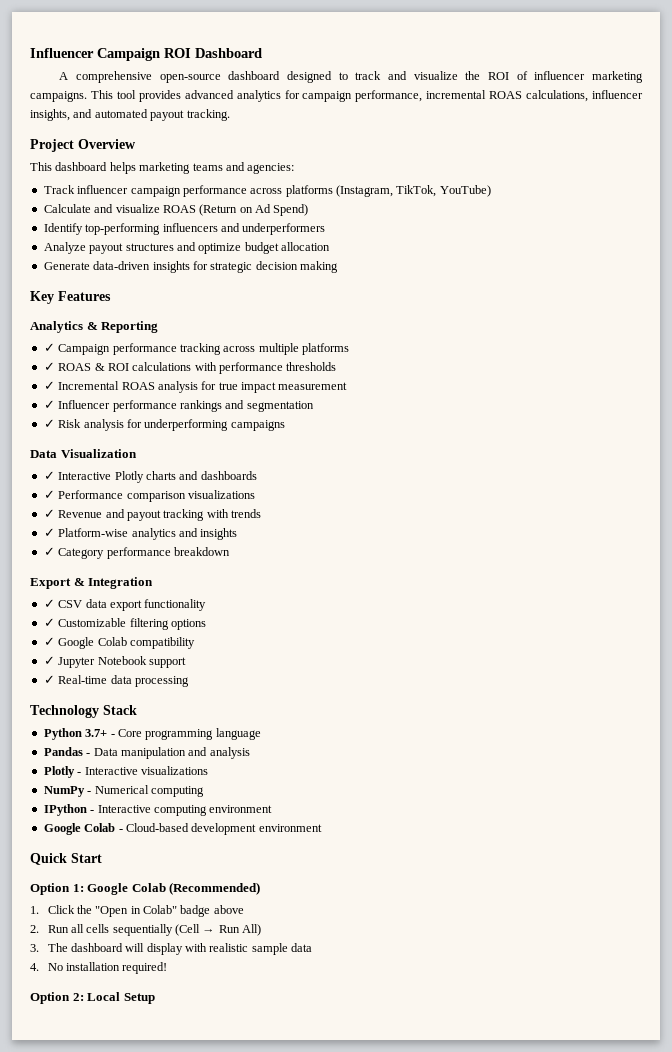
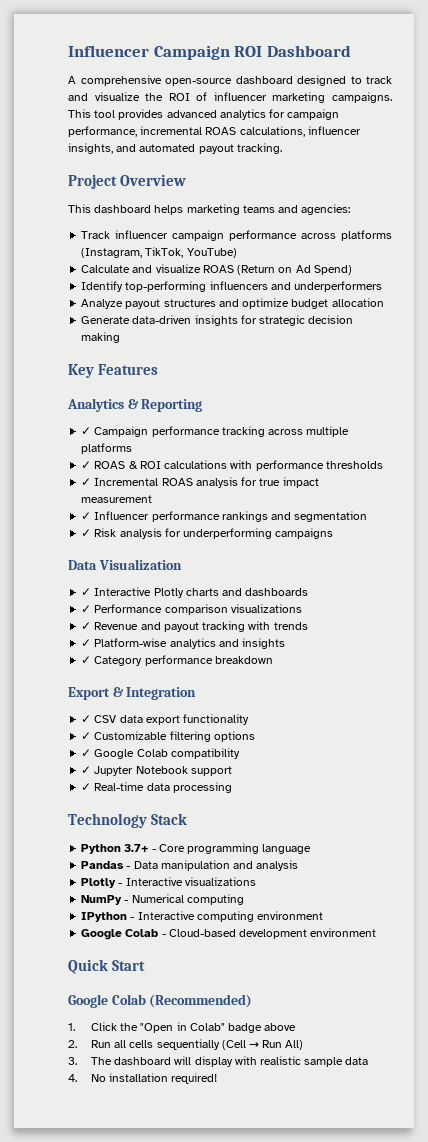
- Option 1: Google Colab (Recommended)
+ Google Colab (Recommended)
- Option 2: Local Setup

